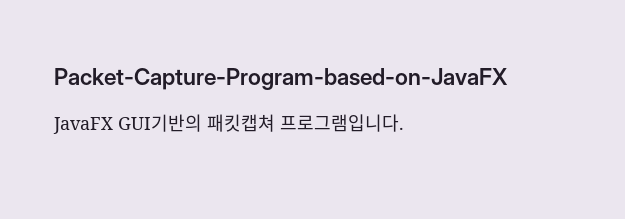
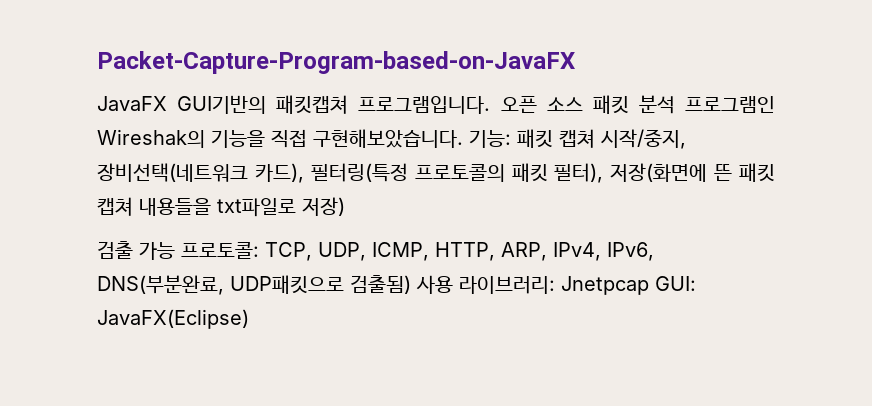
+ 오픈 소스 패킷 분석 프로그램인 Wireshak의 기능을 직접 구현해보았습니다. 기능: 패킷 캡쳐 시작/중지, 장비선택(네트워크 카드), 필터링(특정 프로토콜의 패킷 필터), 저장(화면에 뜬 패킷 캡쳐 내용들을 txt파일로 저장)
+ 검출 가능 프로토콜: TCP, UDP, ICMP, HTTP, ARP, IPv4, IPv6, DNS(부분완료, UDP패킷으로 검출됨) 사용 라이브러리: Jnetpcap GUI: JavaFX(Eclipse)

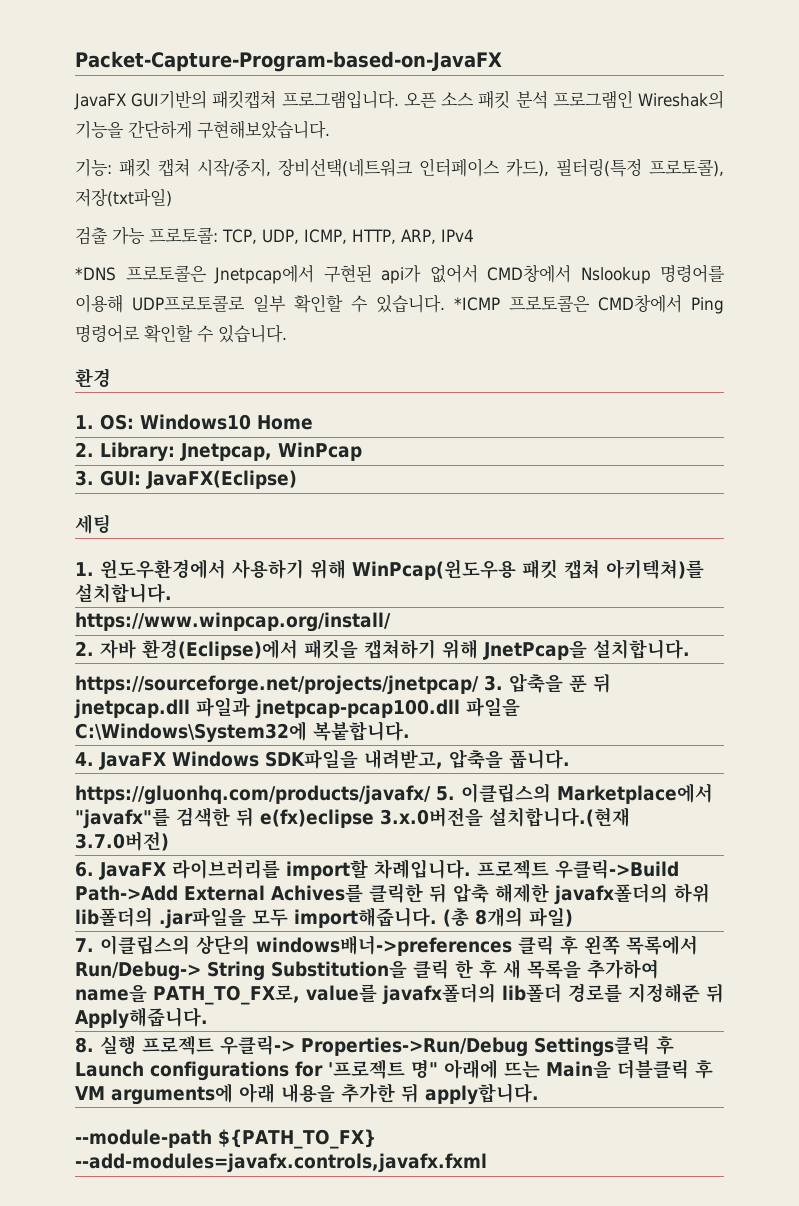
- 오픈 소스 패킷 분석 프로그램인 Wireshak의 기능을 직접 구현해보았습니다. 기능: 패킷 캡쳐 시작/중지, 장비선택(네트워크 카드), 필터링(특정 프로토콜의 패킷 필터), 저장(화면에 뜬 패킷 캡쳐 내용들을 txt파일로 저장)
+ 오픈 소스 패킷 분석 프로그램인 Wireshak의 기능을 간단하게 구현해보았습니다.
+ 기능: 패킷 캡쳐 시작/중지, 장비선택(네트워크 인터페이스 카드), 필터링(특정 프로토콜), 저장(txt파일)
- 검출 가능 프로토콜: TCP, UDP, ICMP, HTTP, ARP, IPv4, IPv6, DNS(부분완료, UDP패킷으로 검출됨) 사용 라이브러리: Jnetpcap GUI: JavaFX(Eclipse)
+ 검출 가능 프로토콜: TCP, UDP, ICMP, HTTP, ARP, IPv4
+ *DNS 프로토콜은 Jnetpcap에서 구현된 api가 없어서 CMD창에서 Nslookup 명령어를 이용해 UDP프로토콜로 일부 확인할 수 있습니다. *ICMP 프로토콜은 CMD창에서 Ping 명령어로 확인할 수 있습니다.
+ 환경
+ 1. OS: Windows10 Home
+ 2. Library: Jnetpcap, WinPcap
+ 3. GUI: JavaFX(Eclipse)
+ 세팅
+ 1. 윈도우환경에서 사용하기 위해 WinPcap(윈도우용 패킷 캡쳐 아키텍쳐)를 설치합니다.
+ https://www.winpcap.org/install/
+ 2. 자바 환경(Eclipse)에서 패킷을 캡쳐하기 위해 JnetPcap을 설치합니다.
+ https://sourceforge.net/projects/jnetpcap/ 3. 압축을 푼 뒤 jnetpcap.dll 파일과 jnetpcap-pcap100.dll 파일을 C:\Windows\System32에 복붙합니다.
+ 4. JavaFX Windows SDK파일을 내려받고, 압축을 풉니다.
+ https://gluonhq.com/products/javafx/ 5. 이클립스의 Marketplace에서 "javafx"를 검색한 뒤 e(fx)eclipse 3.x.0버전을 설치합니다.(현재 3.7.0버전)
+ 6. JavaFX 라이브러리를 import할 차례입니다. 프로젝트 우클릭->Build Path->Add External Achives를 클릭한 뒤 압축 해제한 javafx폴더의 하위 lib폴더의 .jar파일을 모두 import해줍니다. (총 8개의 파일)
+ 7. 이클립스의 상단의 windows배너->preferences 클릭 후 왼쪽 목록에서 Run/Debug-> String Substitution을 클릭 한 후 새 목록을 추가하여 name을 PATH_TO_FX로, value를 javafx폴더의 lib폴더 경로를 지정해준 뒤 Apply해줍니다.
+ 8. 실행 프로젝트 우클릭-> Properties->Run/Debug Settings클릭 후 Launch configurations for '프로젝트 명" 아래에 뜨는 Main을 더블클릭 후 VM arguments에 아래 내용을 추가한 뒤 apply합니다.
+ --module-path ${PATH_TO_FX} --add-modules=javafx.controls,javafx.fxml

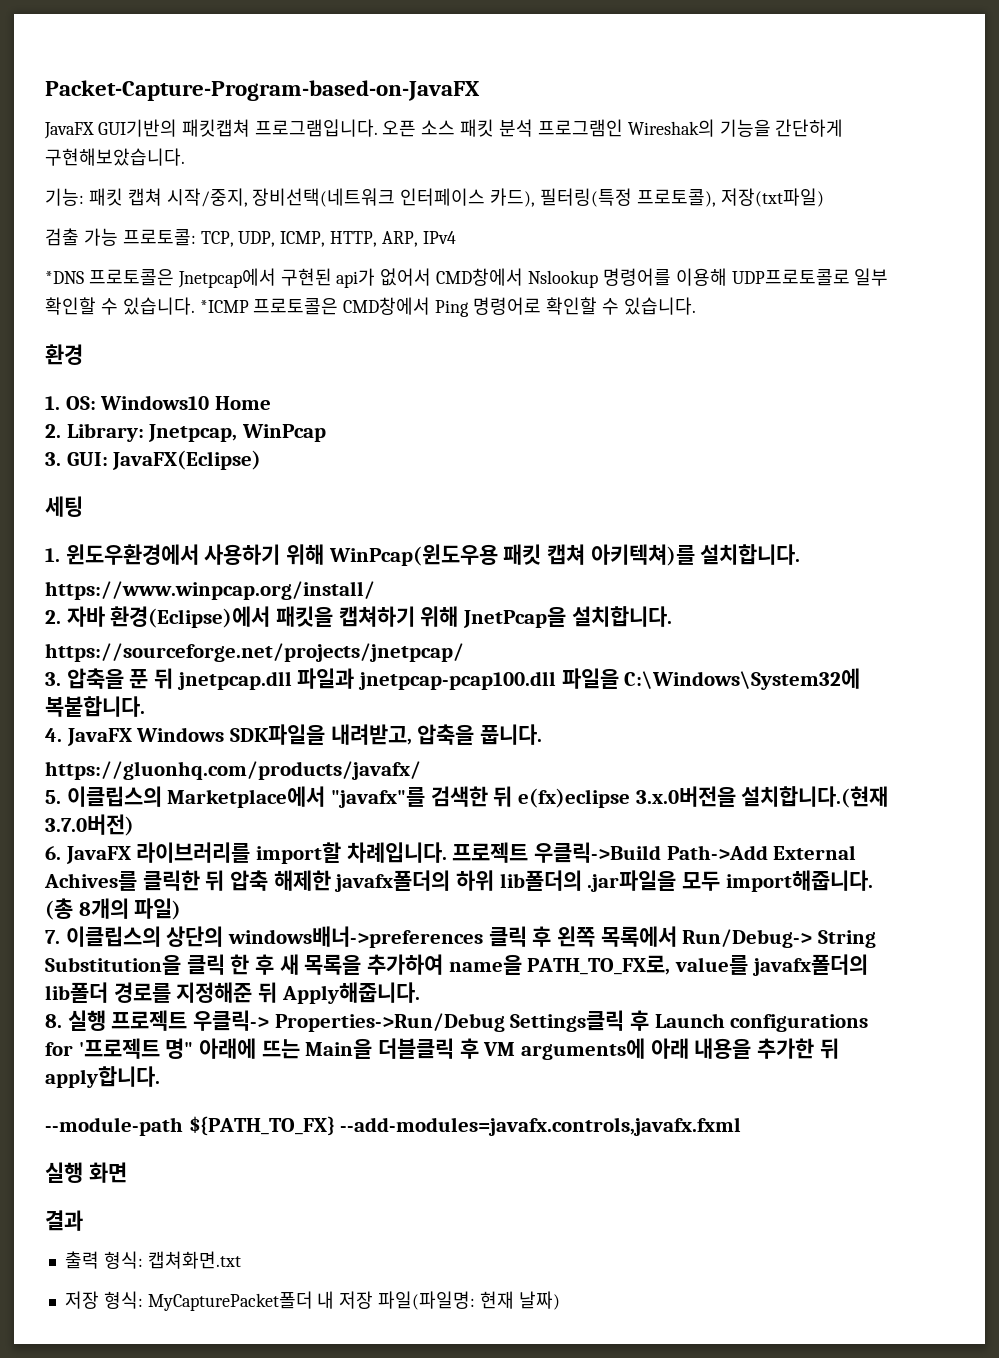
- https://sourceforge.net/projects/jnetpcap/ 3. 압축을 푼 뒤 jnetpcap.dll 파일과 jnetpcap-pcap100.dll 파일을 C:\Windows\System32에 복붙합니다.
+ https://sourceforge.net/projects/jnetpcap/
+ 3. 압축을 푼 뒤 jnetpcap.dll 파일과 jnetpcap-pcap100.dll 파일을 C:\Windows\System32에 복붙합니다.
- https://gluonhq.com/products/javafx/ 5. 이클립스의 Marketplace에서 "javafx"를 검색한 뒤 e(fx)eclipse 3.x.0버전을 설치합니다.(현재 3.7.0버전)
+ https://gluonhq.com/products/javafx/
+ 5. 이클립스의 Marketplace에서 "javafx"를 검색한 뒤 e(fx)eclipse 3.x.0버전을 설치합니다.(현재 3.7.0버전)
+ 실행 화면
+ 결과
+ 출력 형식: 캡쳐화면.txt
+ 저장 형식: MyCapturePacket폴더 내 저장 파일(파일명: 현재 날짜)

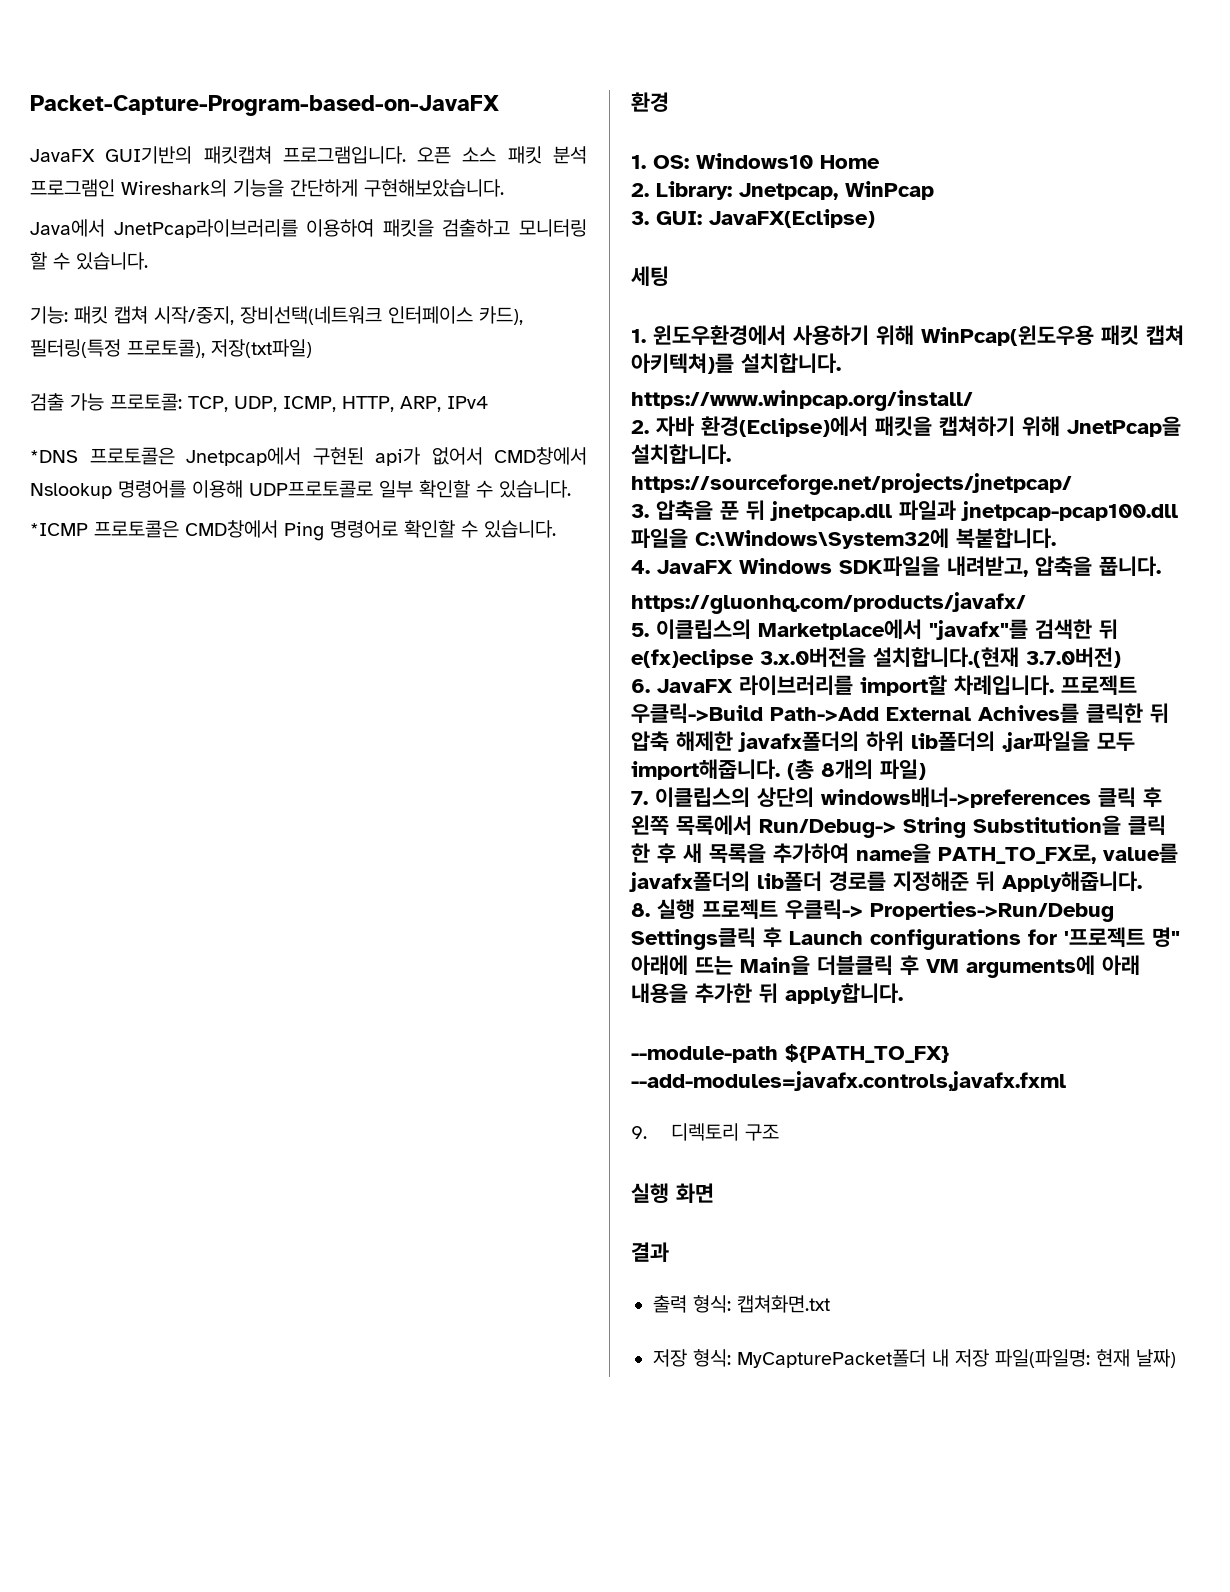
- 오픈 소스 패킷 분석 프로그램인 Wireshak의 기능을 간단하게 구현해보았습니다.
+ 오픈 소스 패킷 분석 프로그램인 Wireshark의 기능을 간단하게 구현해보았습니다.
+ Java에서 JnetPcap라이브러리를 이용하여 패킷을 검출하고 모니터링 할 수 있습니다.
- *DNS 프로토콜은 Jnetpcap에서 구현된 api가 없어서 CMD창에서 Nslookup 명령어를 이용해 UDP프로토콜로 일부 확인할 수 있습니다. *ICMP 프로토콜은 CMD창에서 Ping 명령어로 확인할 수 있습니다.
+ *DNS 프로토콜은 Jnetpcap에서 구현된 api가 없어서 CMD창에서 Nslookup 명령어를 이용해 UDP프로토콜로 일부 확인할 수 있습니다.
+ *ICMP 프로토콜은 CMD창에서 Ping 명령어로 확인할 수 있습니다.
+ 9. 디렉토리 구조

